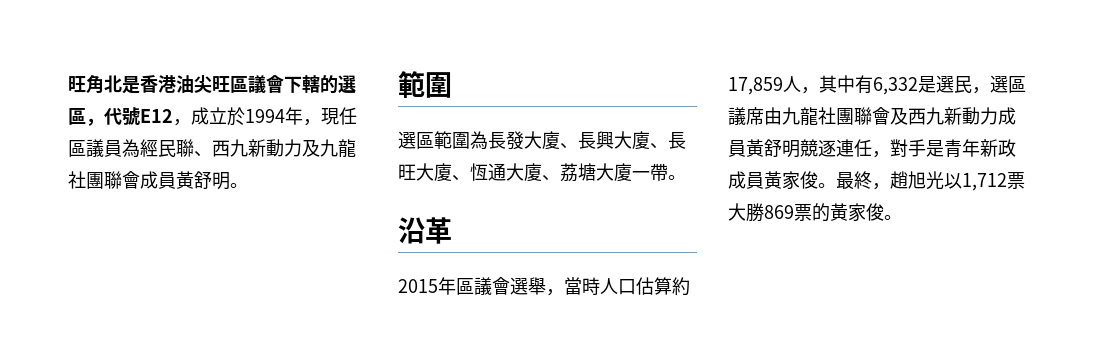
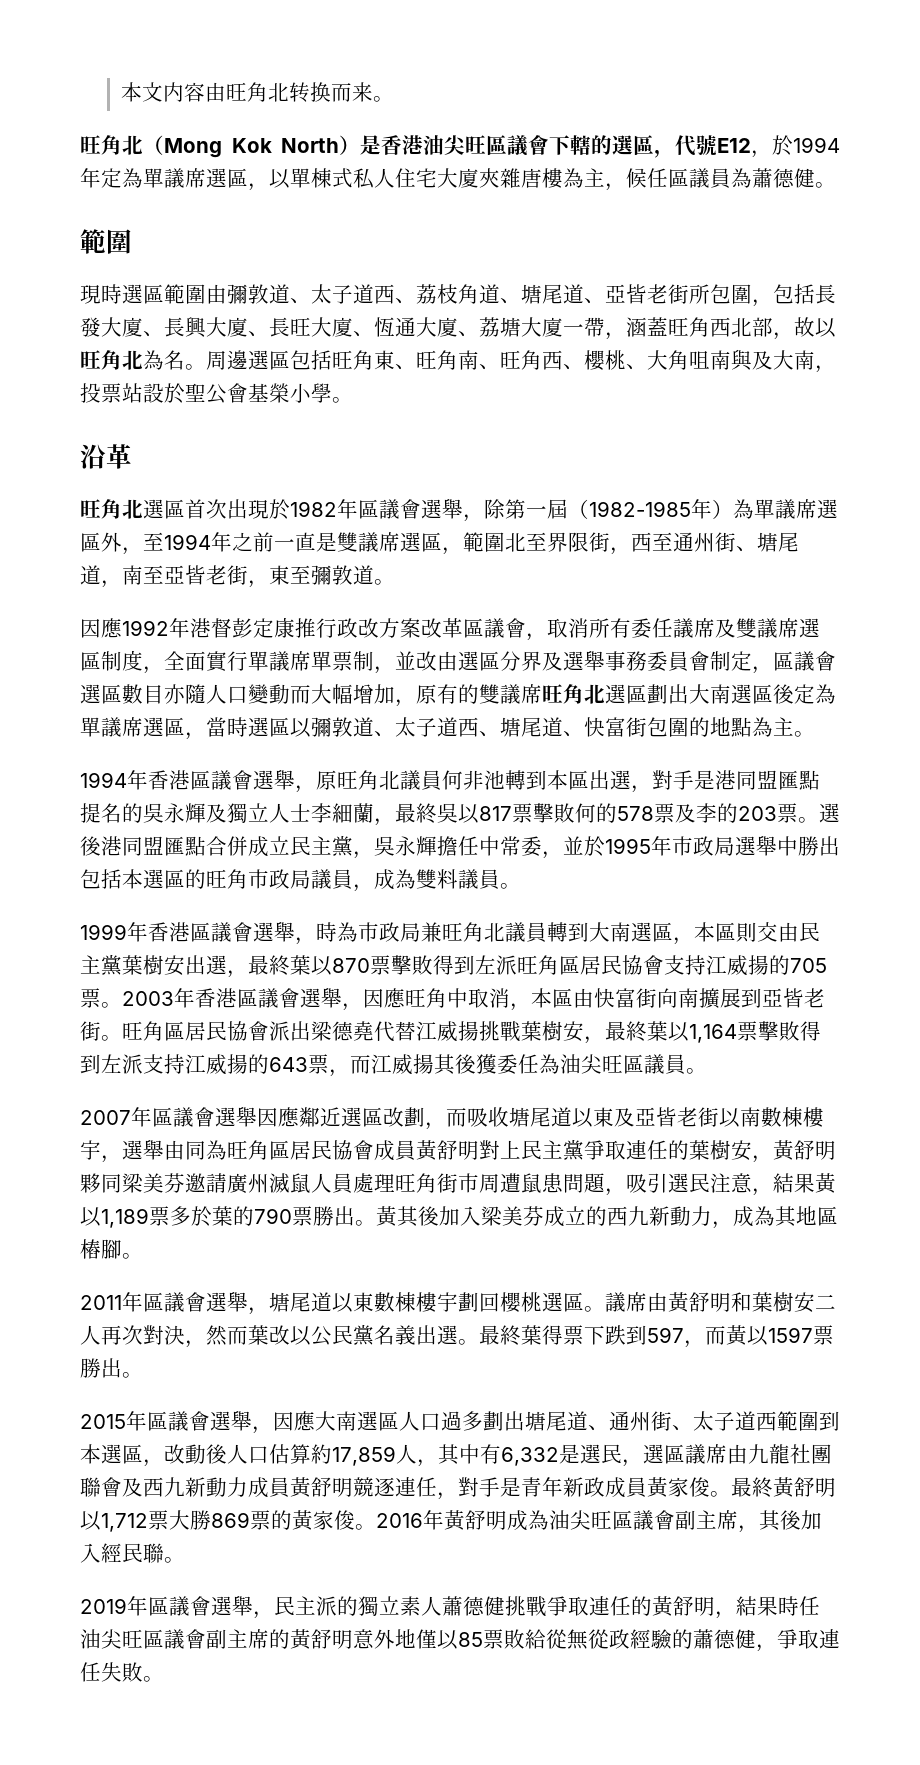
- 旺角北是香港油尖旺區議會下轄的選區，代號E12，成立於1994年，現任區議員為經民聯、西九新動力及九龍社團聯會成員黃舒明。
+ 本文内容由旺角北转换而来。
+ 旺角北（Mong Kok North）是香港油尖旺區議會下轄的選區，代號E12，於1994年定為單議席選區，以單棟式私人住宅大廈夾雜唐樓為主，候任區議員為蕭德健。
- 選區範圍為長發大廈、長興大廈、長旺大廈、恆通大廈、荔塘大廈一帶。
+ 現時選區範圍由彌敦道、太子道西、荔枝角道、塘尾道、亞皆老街所包圍，包括長發大廈、長興大廈、長旺大廈、恆通大廈、荔塘大廈一帶，涵蓋旺角西北部，故以旺角北為名。周邊選區包括旺角東、旺角南、旺角西、櫻桃、大角咀南與及大南，投票站設於聖公會基榮小學。
  沿革
+ 旺角北選區首次出現於1982年區議會選舉，除第一屆（1982-1985年）為單議席選區外，至1994年之前一直是雙議席選區，範圍北至界限街，西至通州街、塘尾道，南至亞皆老街，東至彌敦道。
+ 因應1992年港督彭定康推行政改方案改革區議會，取消所有委任議席及雙議席選區制度，全面實行單議席單票制，並改由選區分界及選舉事務委員會制定，區議會選區數目亦隨人口變動而大幅增加，原有的雙議席旺角北選區劃出大南選區後定為單議席選區，當時選區以彌敦道、太子道西、塘尾道、快富街包圍的地點為主。
+ 1994年香港區議會選舉，原旺角北議員何非池轉到本區出選，對手是港同盟匯點提名的吳永輝及獨立人士李細蘭，最終吳以817票擊敗何的578票及李的203票。選後港同盟匯點合併成立民主黨，吳永輝擔任中常委，並於1995年市政局選舉中勝出包括本選區的旺角市政局議員，成為雙料議員。
+ 1999年香港區議會選舉，時為市政局兼旺角北議員轉到大南選區，本區則交由民主黨葉樹安出選，最終葉以870票擊敗得到左派旺角區居民協會支持江威揚的705票。2003年香港區議會選舉，因應旺角中取消，本區由快富街向南擴展到亞皆老街。旺角區居民協會派出梁德堯代替江威揚挑戰葉樹安，最終葉以1,164票擊敗得到左派支持江威揚的643票，而江威揚其後獲委任為油尖旺區議員。
+ 2007年區議會選舉因應鄰近選區改劃，而吸收塘尾道以東及亞皆老街以南數棟樓宇，選舉由同為旺角區居民協會成員黃舒明對上民主黨爭取連任的葉樹安，黃舒明夥同梁美芬邀請廣州滅鼠人員處理旺角街市周遭鼠患問題，吸引選民注意，結果黃以1,189票多於葉的790票勝出。黃其後加入梁美芬成立的西九新動力，成為其地區樁腳。
+ 2011年區議會選舉，塘尾道以東數棟樓宇劃回櫻桃選區。議席由黃舒明和葉樹安二人再次對決，然而葉改以公民黨名義出選。最終葉得票下跌到597，而黃以1597票勝出。
- 2015年區議會選舉，當時人口估算約17,859人，其中有6,332是選民，選區議席由九龍社團聯會及西九新動力成員黃舒明競逐連任，對手是青年新政成員黃家俊。
+ 2015年區議會選舉，因應大南選區人口過多劃出塘尾道、通州街、太子道西範圍到本選區，改動後人口估算約17,859人，其中有6,332是選民，選區議席由九龍社團聯會及西九新動力成員黃舒明競逐連任，對手是青年新政成員黃家俊。
- 最終，趙旭光以1,712票大勝869票的黃家俊。
+ 最終黃舒明以1,712票大勝869票的黃家俊。
+ 2016年黃舒明成為油尖旺區議會副主席，其後加入經民聯。
+ 2019年區議會選舉，民主派的獨立素人蕭德健挑戰爭取連任的黃舒明，結果時任油尖旺區議會副主席的黃舒明意外地僅以85票敗給從無從政經驗的蕭德健，爭取連任失敗。

